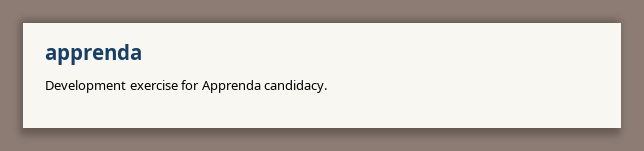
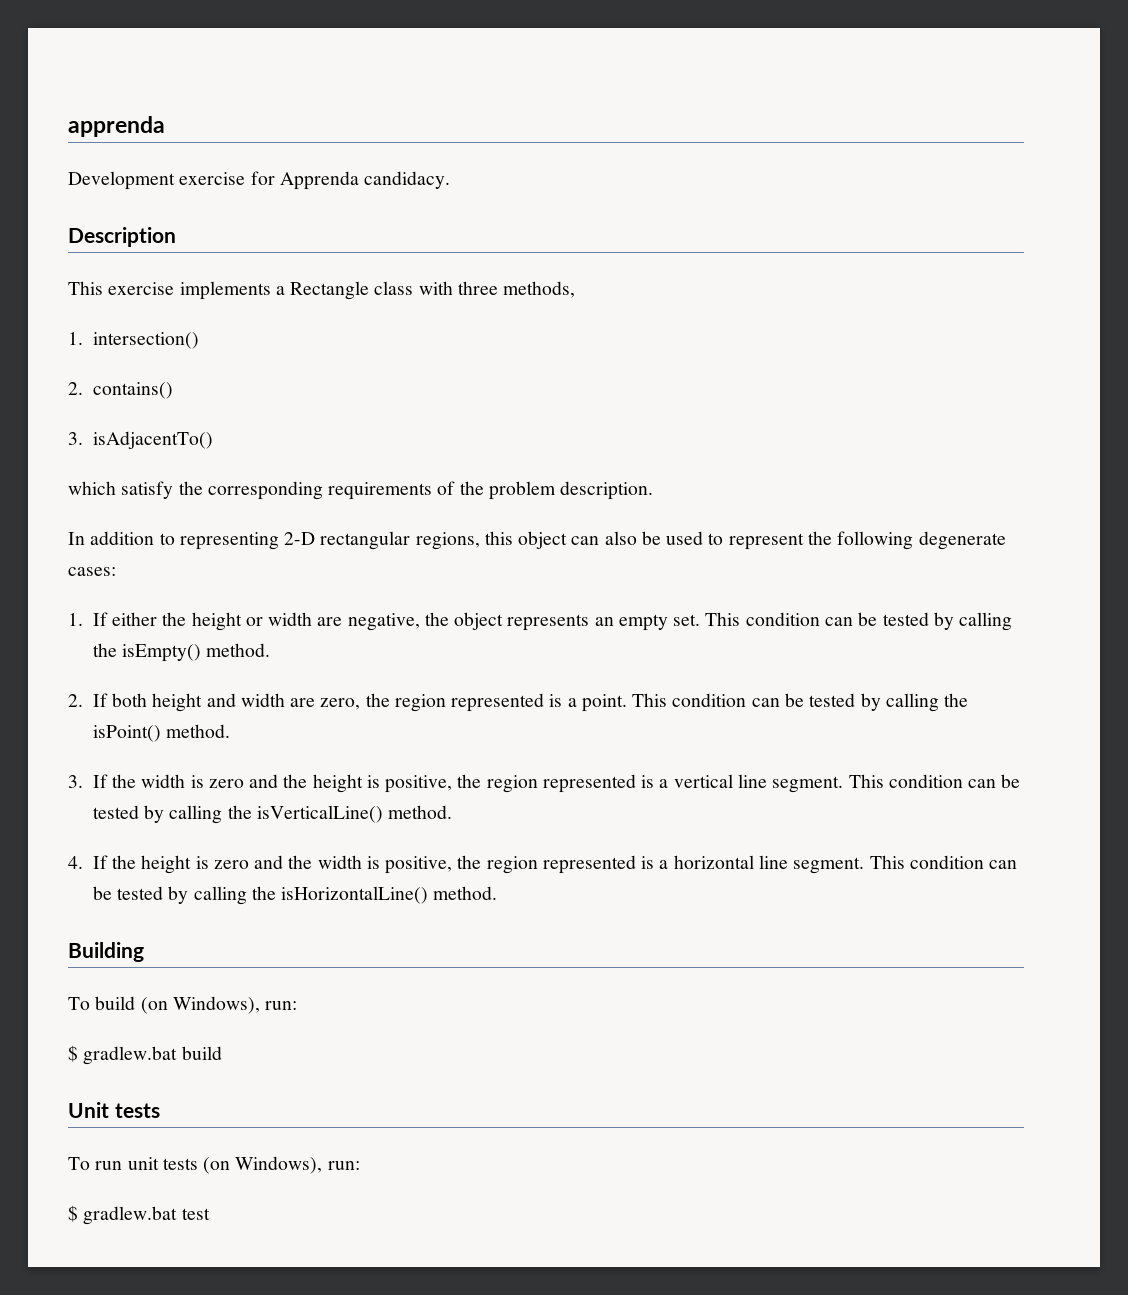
+ Description
+ This exercise implements a Rectangle class with three methods,
+ 1. intersection()
+ 2. contains()
+ 3. isAdjacentTo()
+ which satisfy the corresponding requirements of the problem description.
+ In addition to representing 2-D rectangular regions, this object can also be used to represent the following degenerate cases:
+ 1. If either the height or width are negative, the object represents an empty set. This condition can be tested by calling the isEmpty() method.
+ 2. If both height and width are zero, the region represented is a point. This condition can be tested by calling the isPoint() method.
+ 3. If the width is zero and the height is positive, the region represented is a vertical line segment. This condition can be tested by calling the isVerticalLine() method.
+ 4. If the height is zero and the width is positive, the region represented is a horizontal line segment. This condition can be tested by calling the isHorizontalLine() method.
+ Building
+ To build (on Windows), run:
+ $ gradlew.bat build
+ Unit tests
+ To run unit tests (on Windows), run:
+ $ gradlew.bat test

